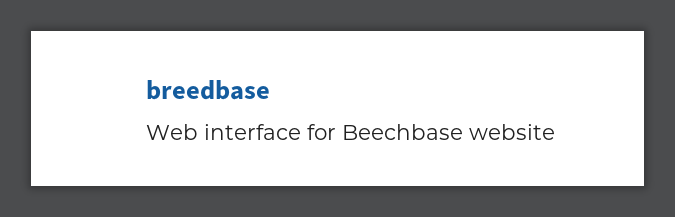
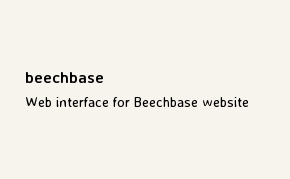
- breedbase
+ beechbase

